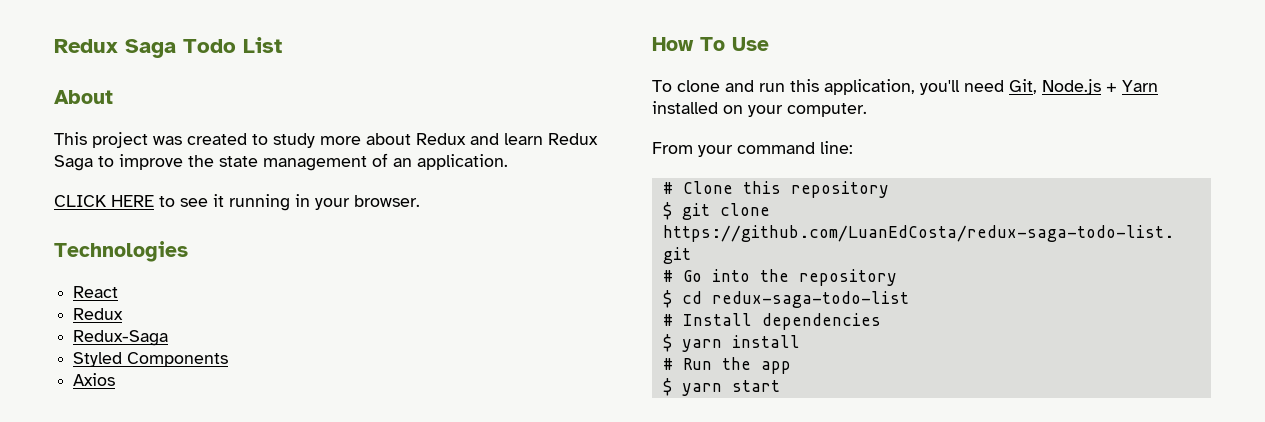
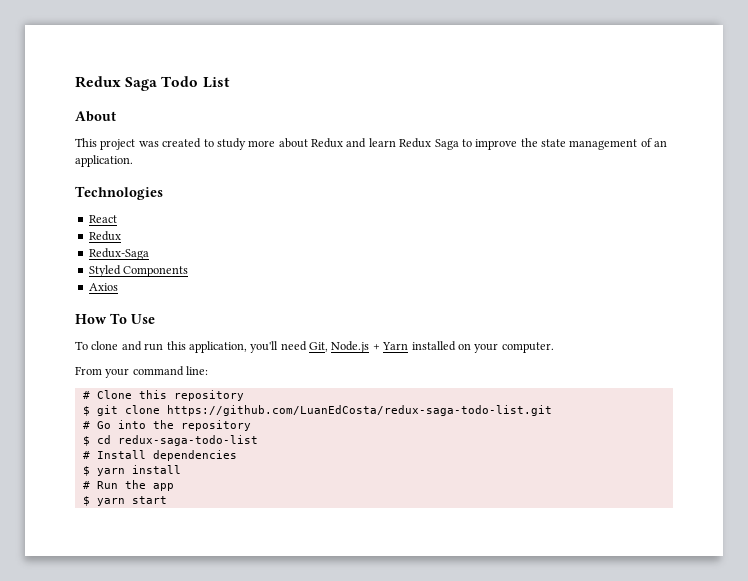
- CLICK HERE to see it running in your browser.

